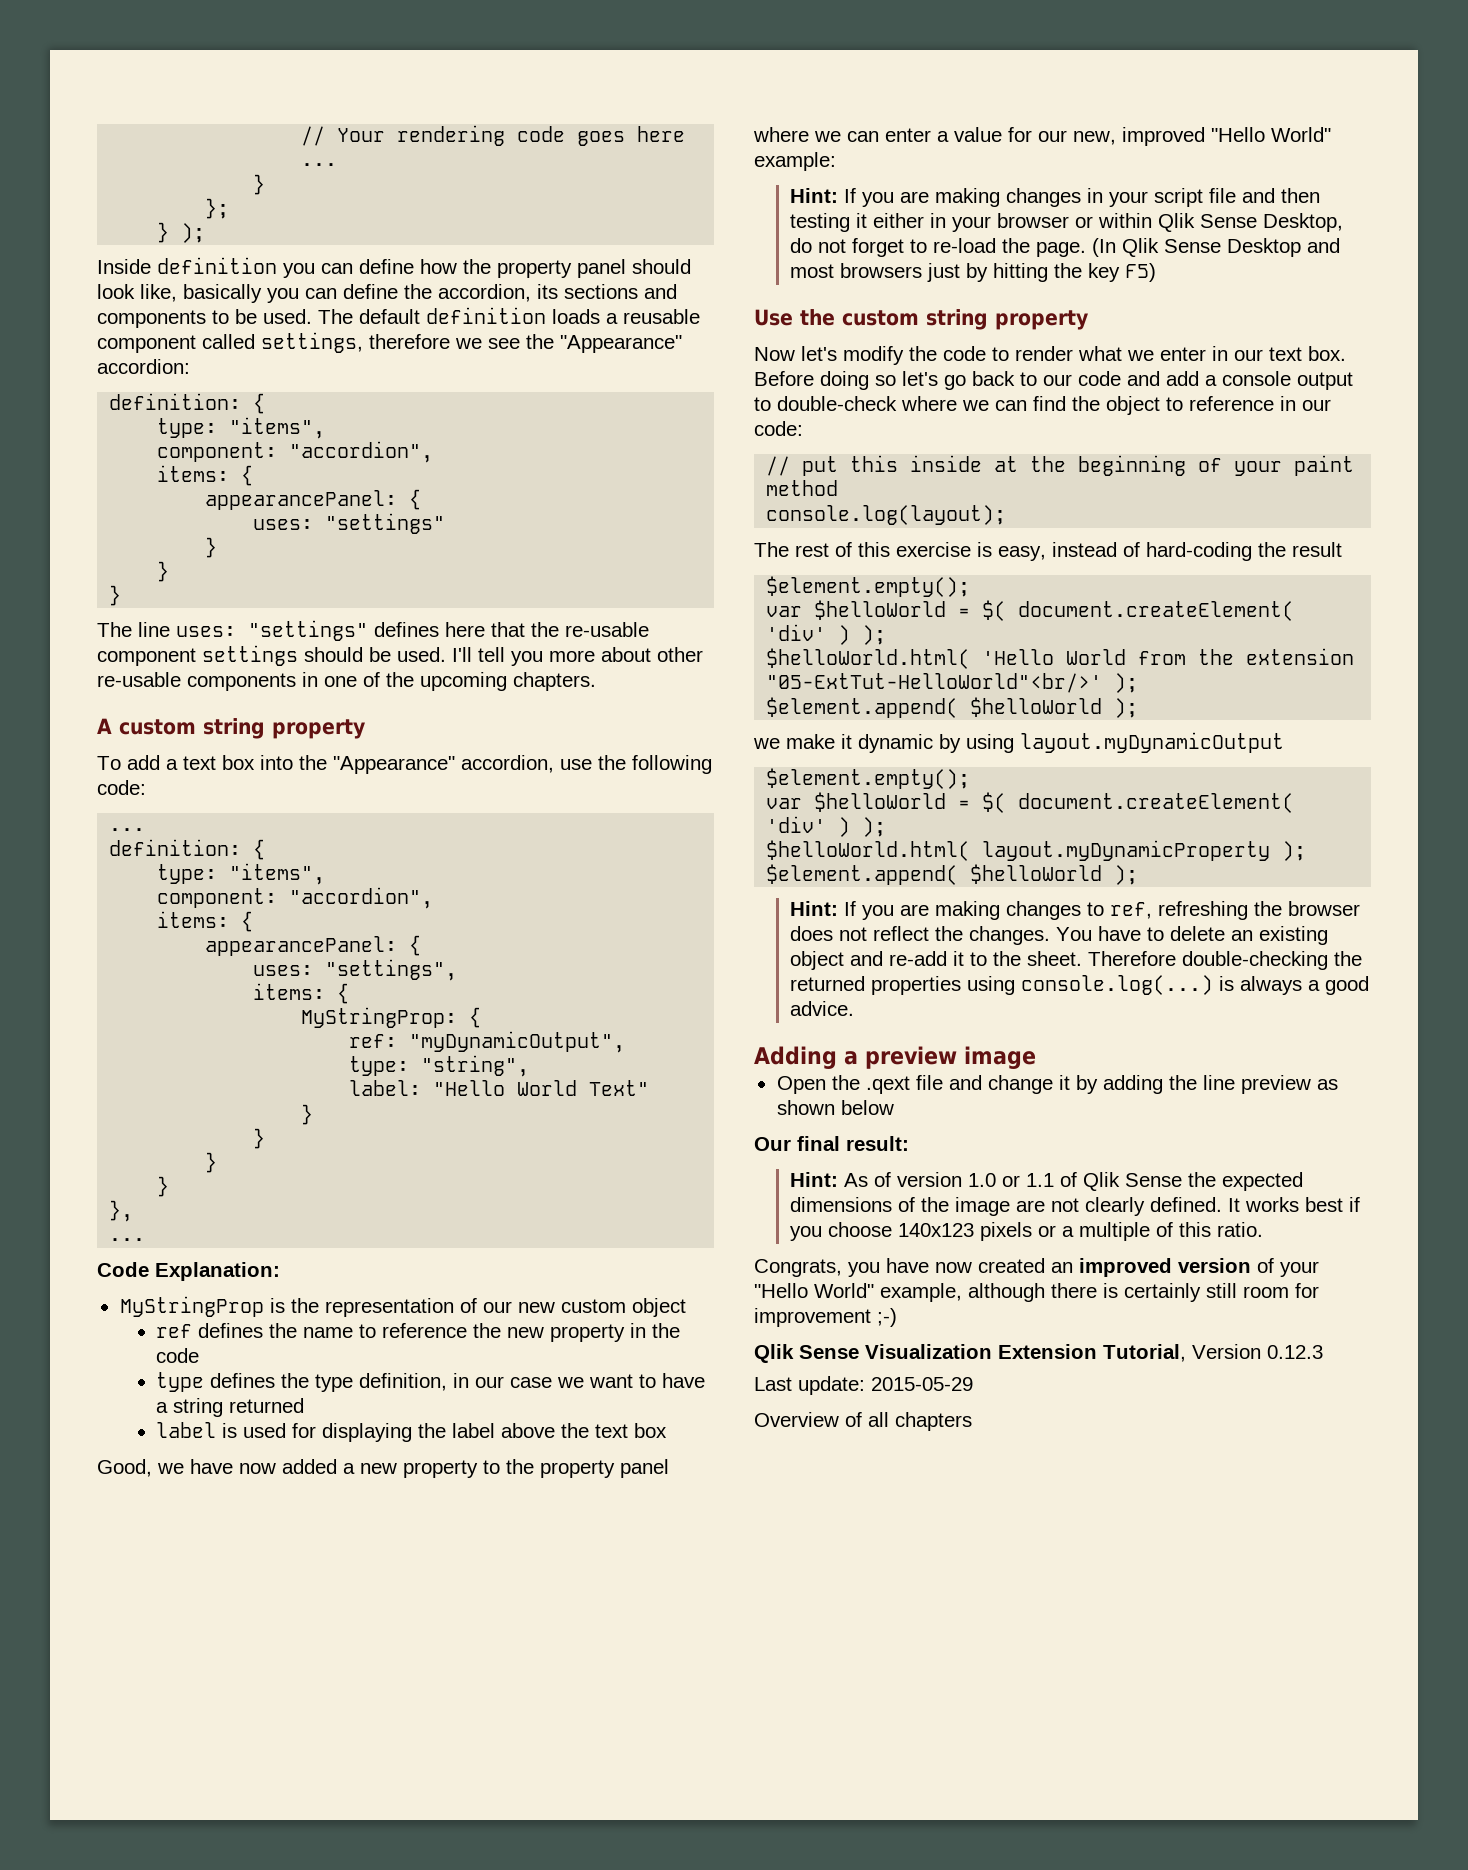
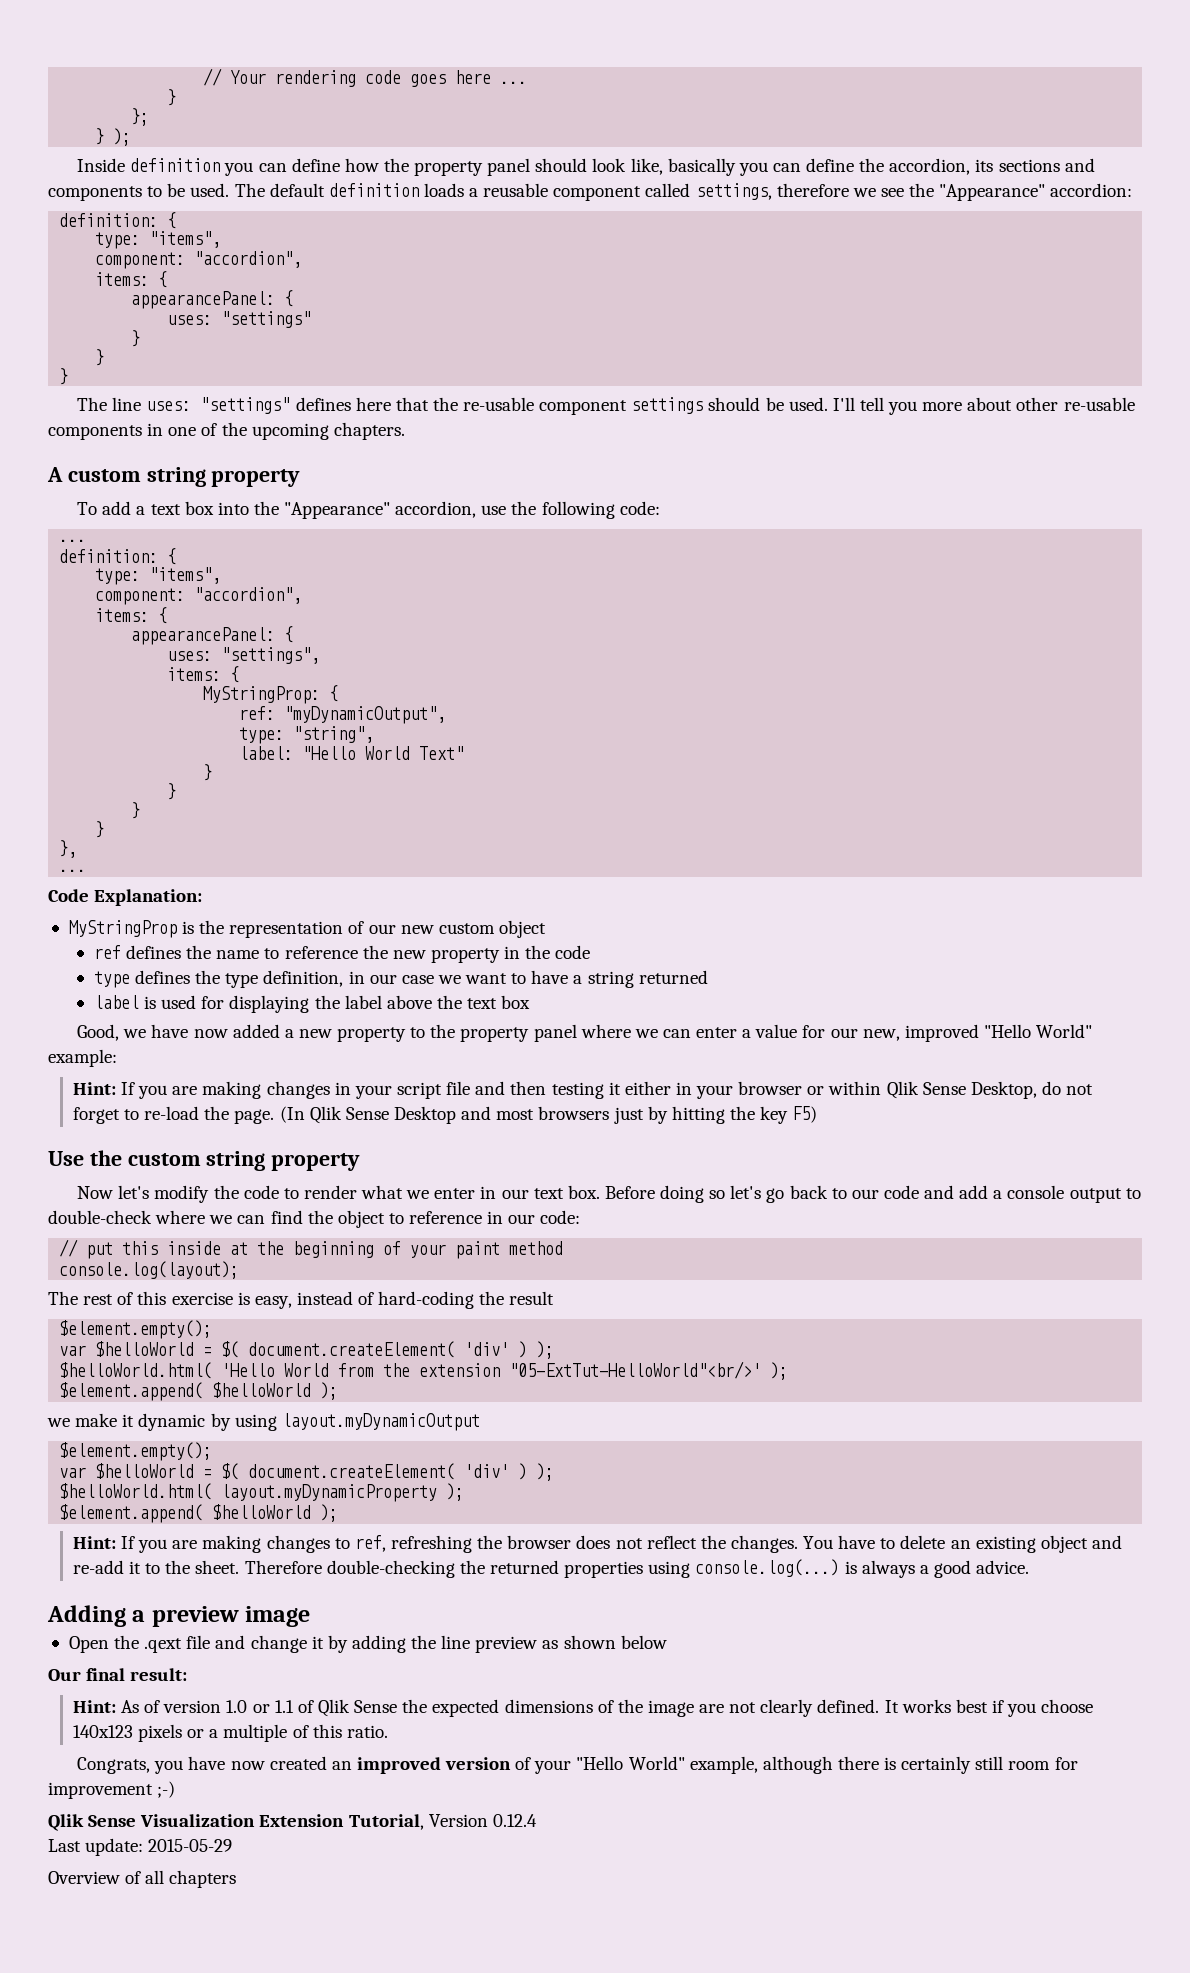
- Qlik Sense Visualization Extension Tutorial, Version 0.12.3
+ Qlik Sense Visualization Extension Tutorial, Version 0.12.4

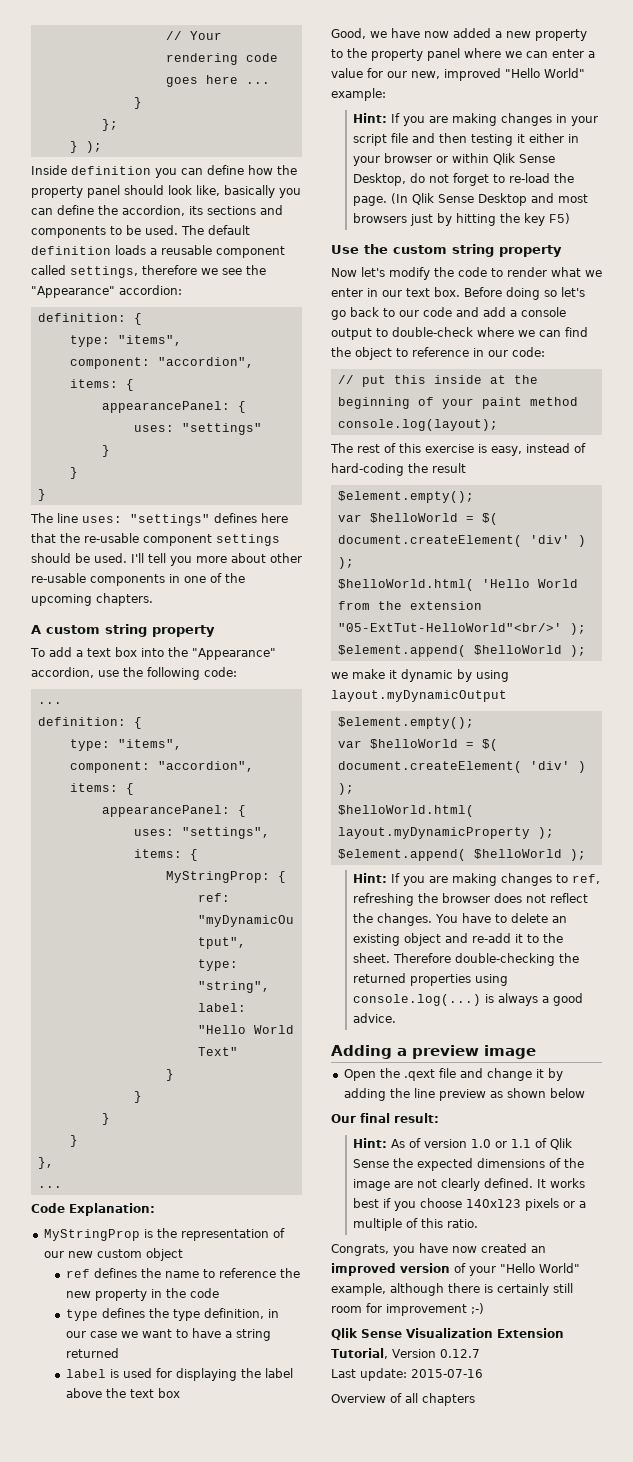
- Qlik Sense Visualization Extension Tutorial, Version 0.12.4
+ Qlik Sense Visualization Extension Tutorial, Version 0.12.7
- Last update: 2015-05-29
+ Last update: 2015-07-16

